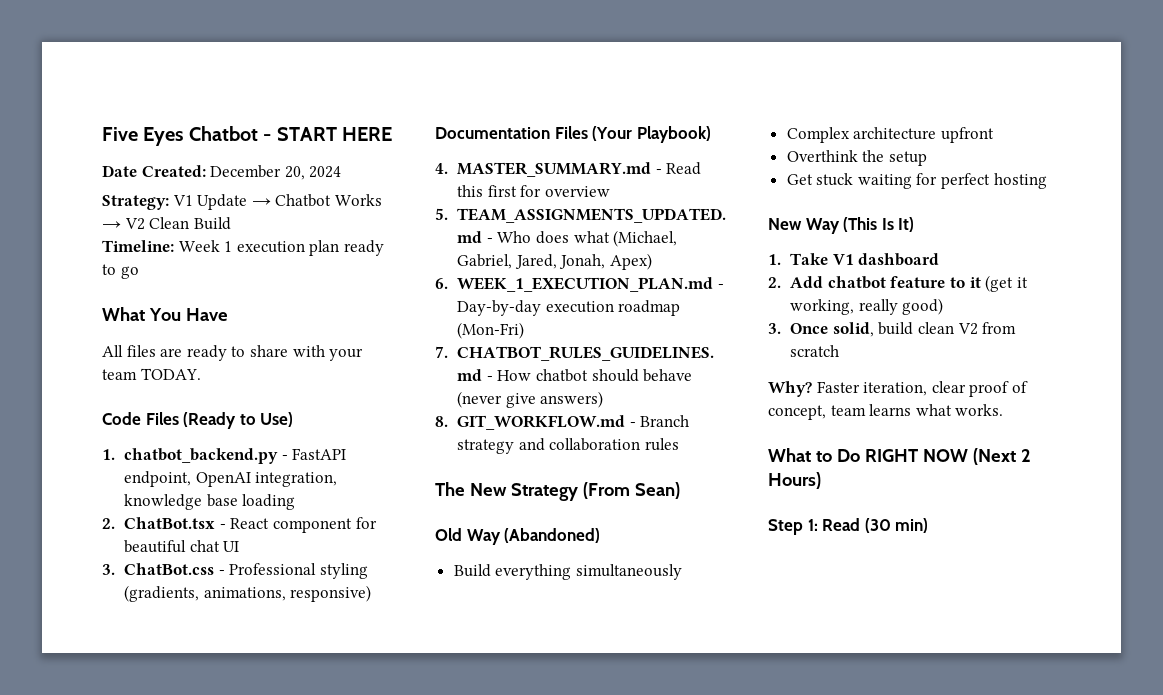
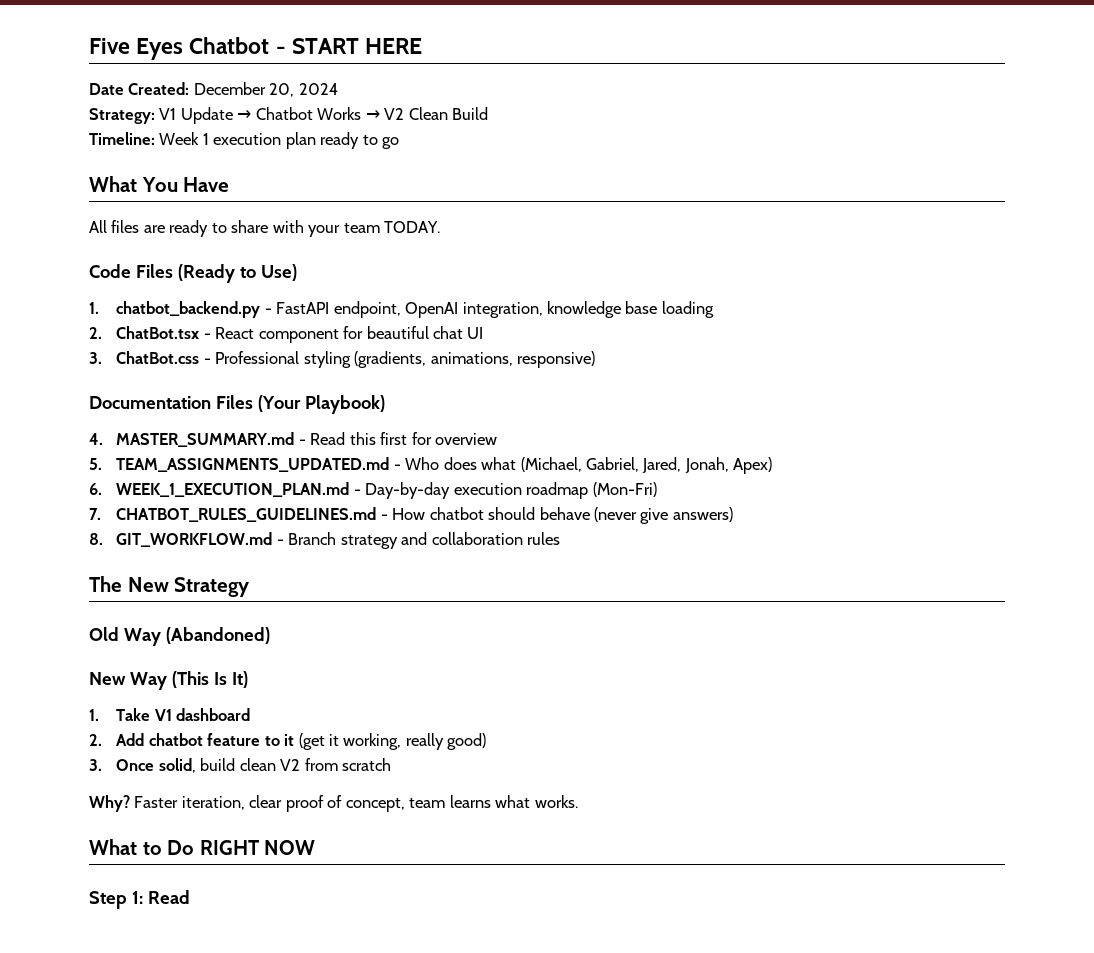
- The New Strategy (From Sean)
+ The New Strategy
- Build everything simultaneously
- Complex architecture upfront
- Overthink the setup
- Get stuck waiting for perfect hosting
- What to Do RIGHT NOW (Next 2 Hours)
+ What to Do RIGHT NOW
- Step 1: Read (30 min)
+ Step 1: Read

